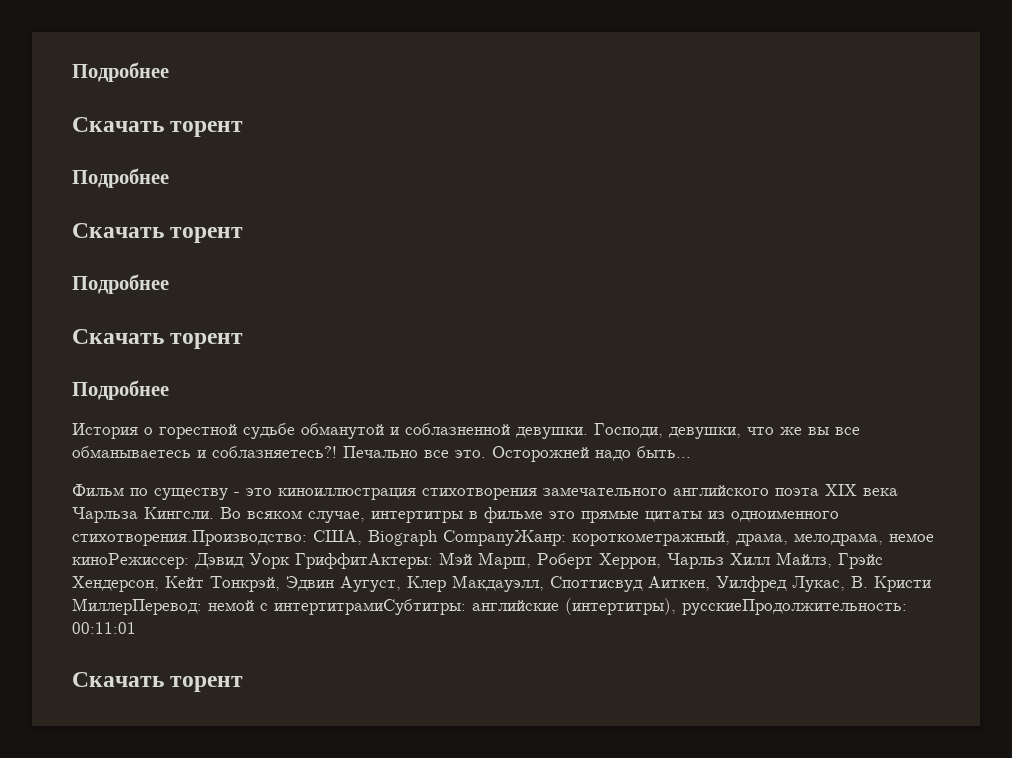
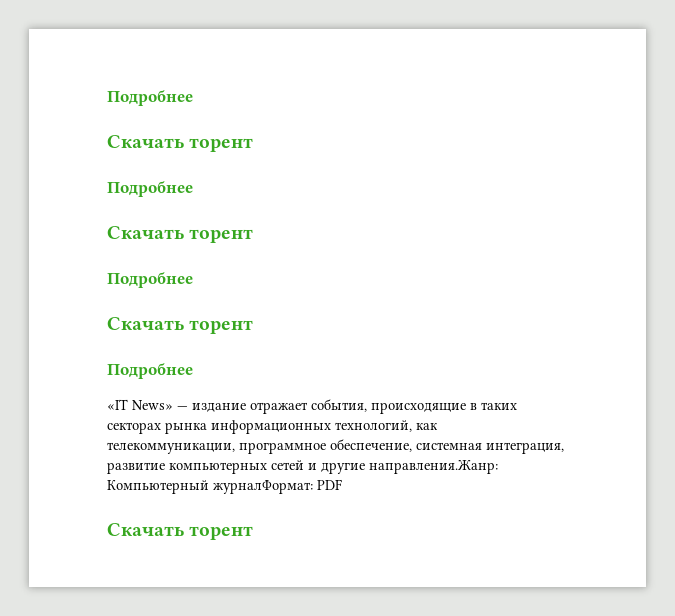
- История о горестной судьбе обманутой и соблазненной девушки. Господи, девушки, что же вы все обманываетесь и соблазняетесь?! Печально все это. Осторожней надо быть...
- Фильм по существу - это киноиллюстрация стихотворения замечательного английского поэта XIX века Чарльза Кингсли. Во всяком случае, интертитры в фильме это прямые цитаты из одноименного стихотворения.Производство: США, Biograph CompanyЖанр: короткометражный, драма, мелодрама, немое киноРежиссер: Дэвид Уорк ГриффитАктеры: Мэй Марш, Роберт Херрон, Чарльз Хилл Майлз, Грэйс Хендерсон, Кейт Тонкрэй, Эдвин Аугуст, Клер Макдауэлл, Споттисвуд Аиткен, Уилфред Лукас, В. Кристи МиллерПеревод: немой с интертитрамиСубтитры: английские (интертитры), русскиеПродолжительность: 00:11:01
+ «IT News» — издание отражает события, происходящие в таких секторах рынка информационных технологий, как телекоммуникации, программное обеспечение, системная интеграция, развитие компьютерных сетей и другие направления.Жанр: Компьютерный журналФормат: PDF

